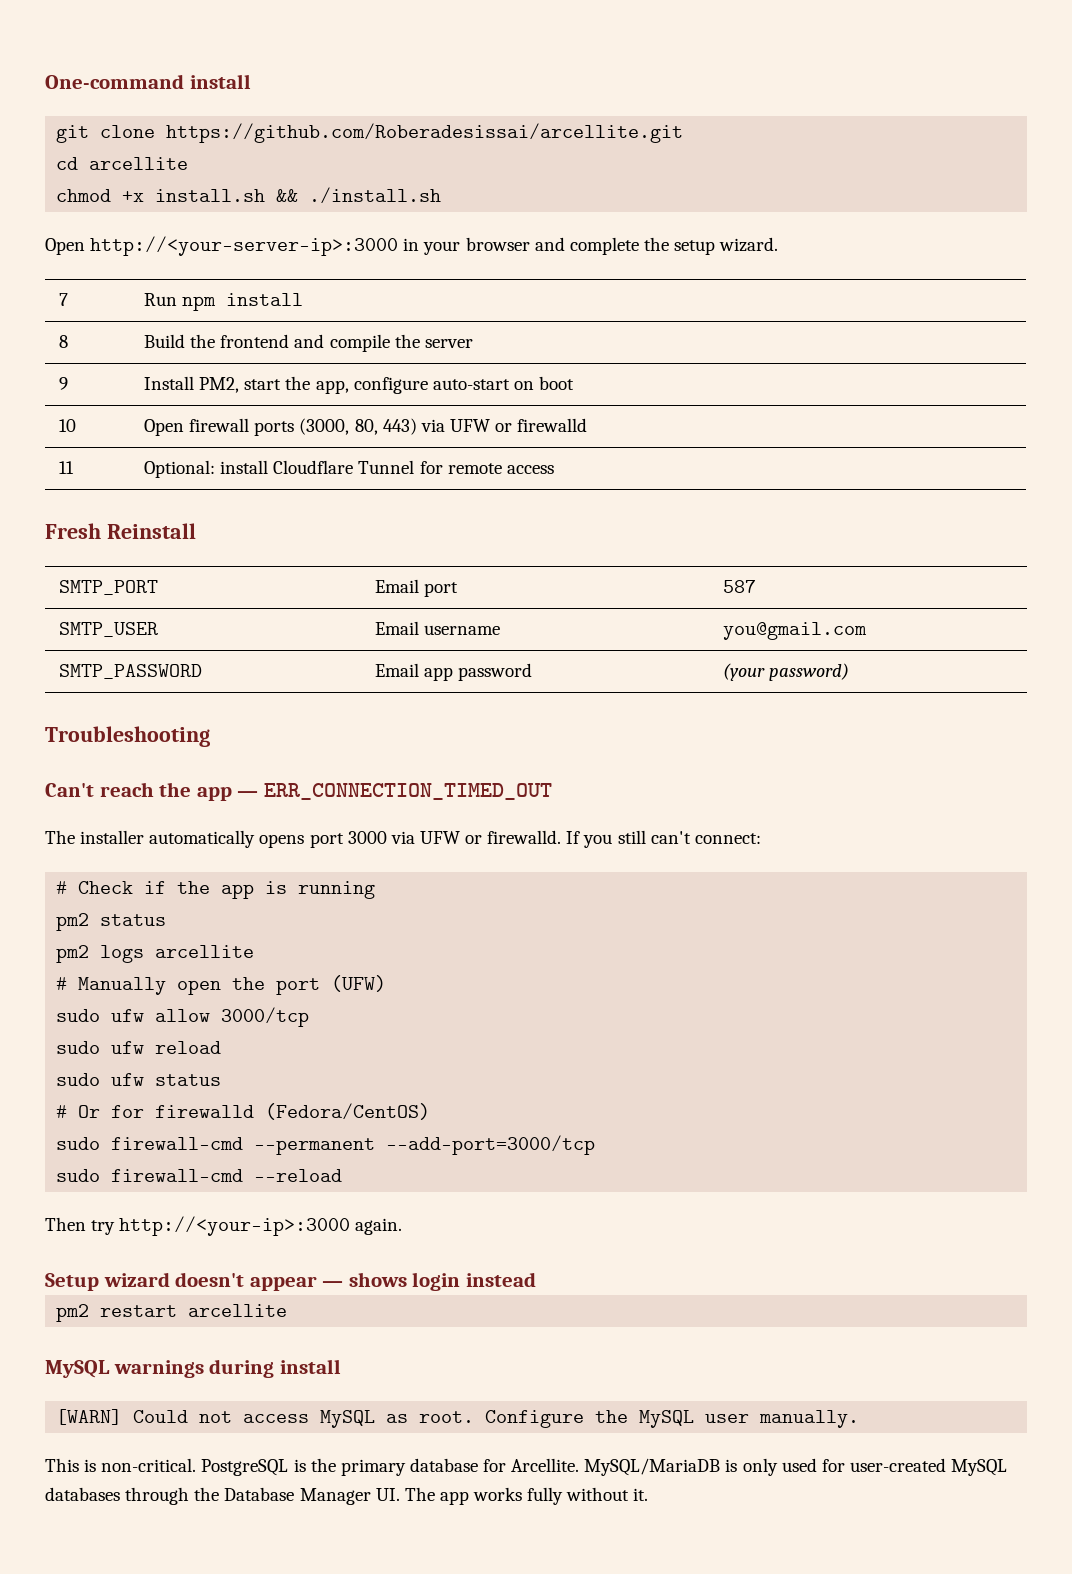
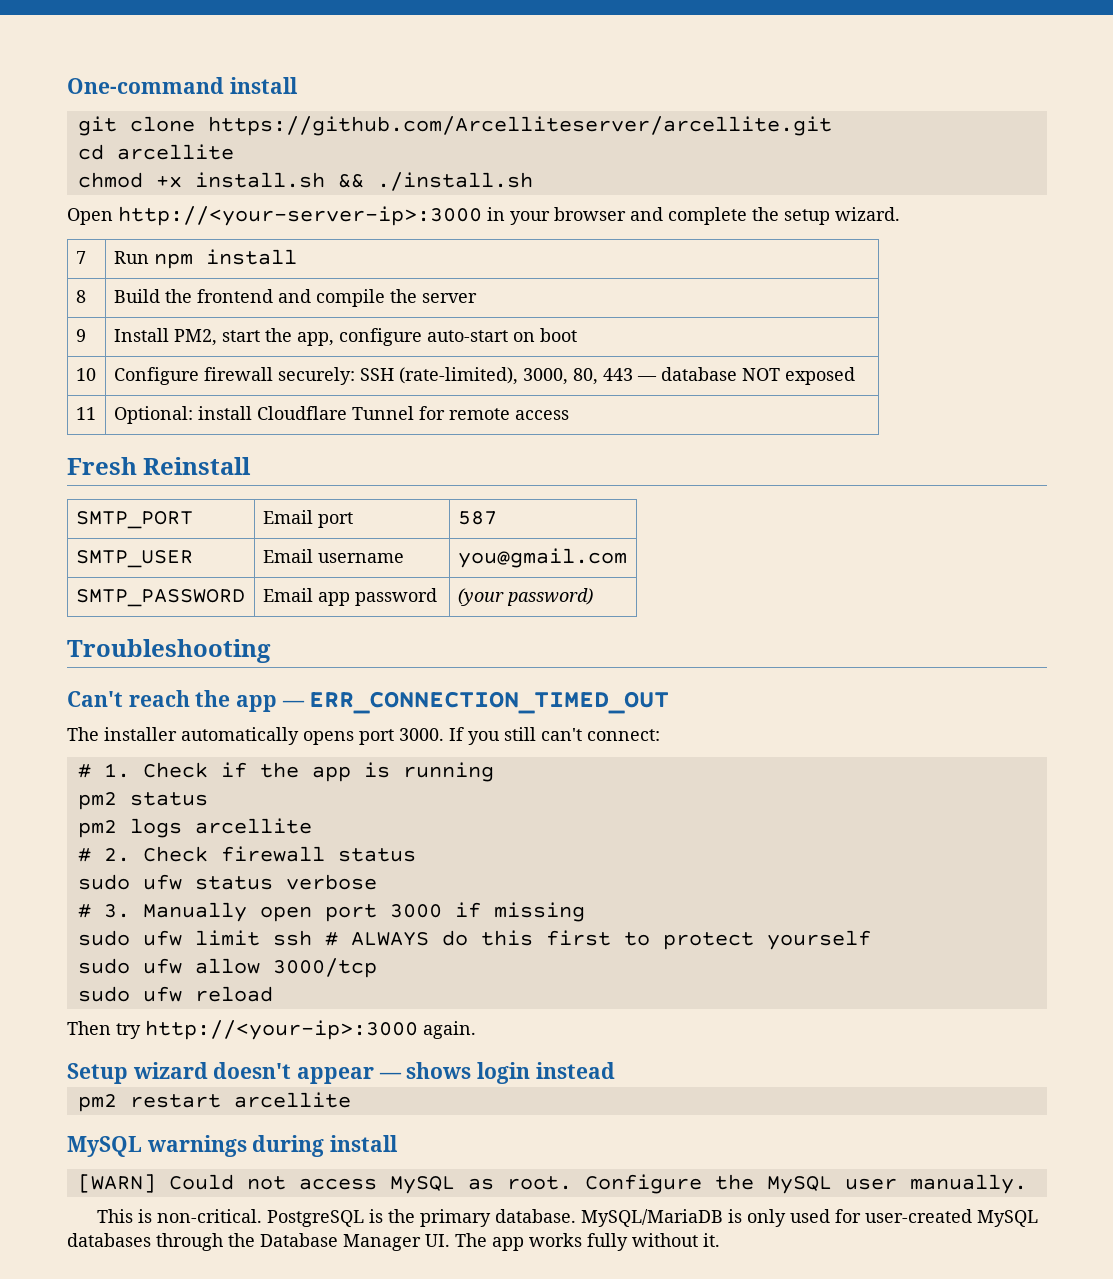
- git clone https://github.com/Roberadesissai/arcellite.git
+ git clone https://github.com/Arcelliteserver/arcellite.git
- 10 | Open firewall ports (3000, 80, 443) via UFW or firewalld
+ 10 | Configure firewall securely: SSH (rate-limited), 3000, 80, 443 — database NOT exposed
- The installer automatically opens port 3000 via UFW or firewalld.
+ The installer automatically opens port 3000.
- # Check if the app is running
+ # 1. Check if the app is running
- # Manually open the port (UFW)
+ # 2. Check firewall status
+ sudo ufw status verbose
+ # 3. Manually open port 3000 if missing
+ sudo ufw limit ssh # ALWAYS do this first to protect yourself
- sudo ufw status
- # Or for firewalld (Fedora/CentOS)
- sudo firewall-cmd --permanent --add-port=3000/tcp
- sudo firewall-cmd --reload
- PostgreSQL is the primary database for Arcellite.
+ PostgreSQL is the primary database.

